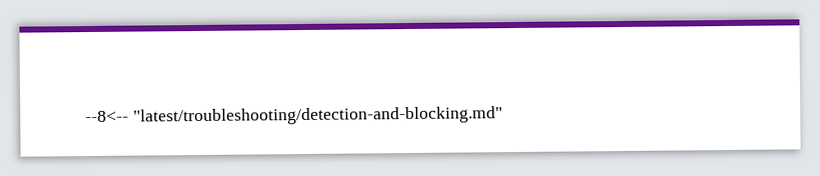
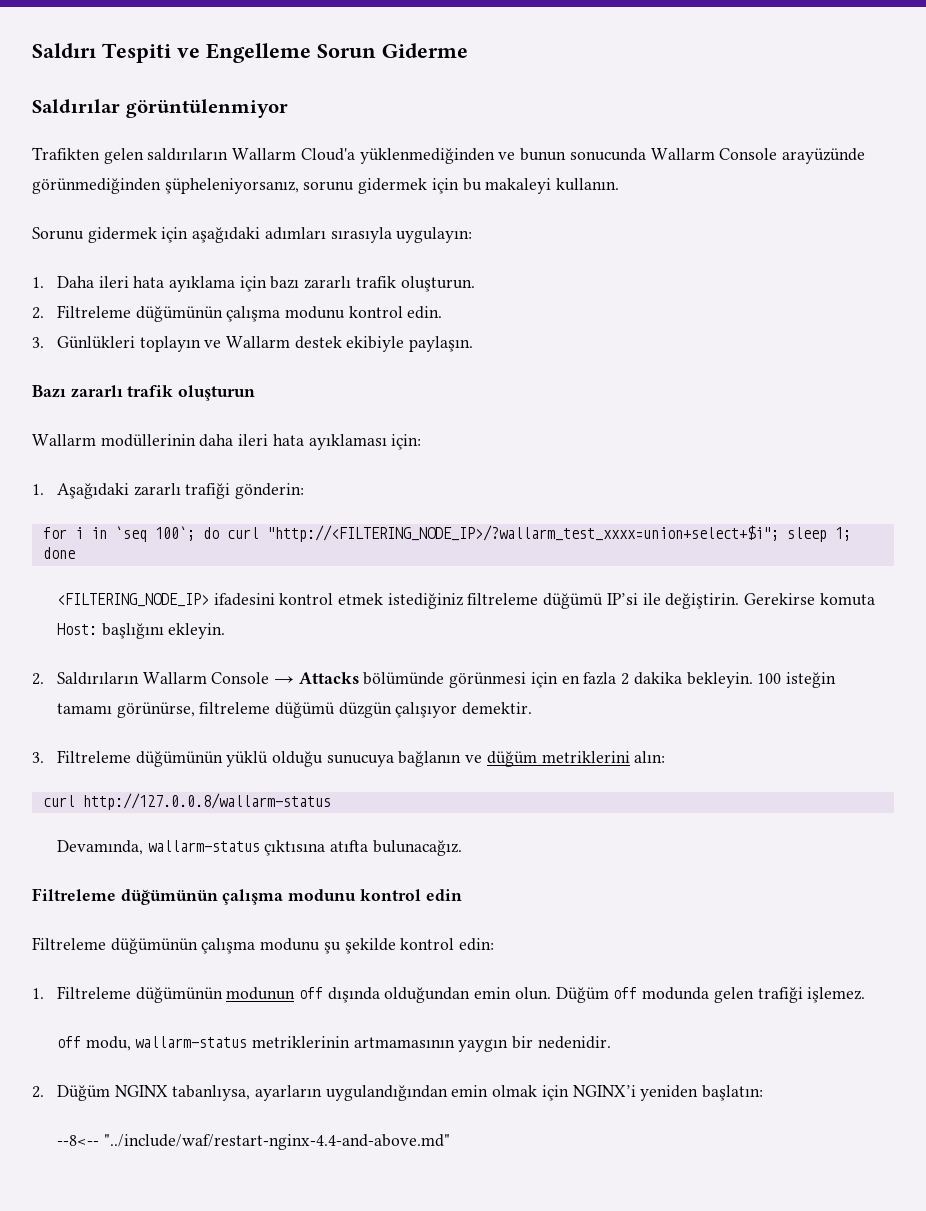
- --8<-- "latest/troubleshooting/detection-and-blocking.md"
+ Saldırı Tespiti ve Engelleme Sorun Giderme
+ Saldırılar görüntülenmiyor
+ Trafikten gelen saldırıların Wallarm Cloud'a yüklenmediğinden ve bunun sonucunda Wallarm Console arayüzünde görünmediğinden şüpheleniyorsanız, sorunu gidermek için bu makaleyi kullanın.
+ Sorunu gidermek için aşağıdaki adımları sırasıyla uygulayın:
+ 1. Daha ileri hata ayıklama için bazı zararlı trafik oluşturun.
+ 2. Filtreleme düğümünün çalışma modunu kontrol edin.
+ 3. Günlükleri toplayın ve Wallarm destek ekibiyle paylaşın.
+ Bazı zararlı trafik oluşturun
+ Wallarm modüllerinin daha ileri hata ayıklaması için:
+ 1. Aşağıdaki zararlı trafiği gönderin:
+ for i in `seq 100`; do curl "http://<FILTERING_NODE_IP>/?wallarm_test_xxxx=union+select+$i"; sleep 1; done
+ <FILTERING_NODE_IP> ifadesini kontrol etmek istediğiniz filtreleme düğümü IP’si ile değiştirin. Gerekirse komuta Host: başlığını ekleyin.
+ 2. Saldırıların Wallarm Console → Attacks bölümünde görünmesi için en fazla 2 dakika bekleyin. 100 isteğin tamamı görünürse, filtreleme düğümü düzgün çalışıyor demektir.
+ 3. Filtreleme düğümünün yüklü olduğu sunucuya bağlanın ve düğüm metriklerini alın:
+ curl http://127.0.0.8/wallarm-status
+ Devamında, wallarm-status çıktısına atıfta bulunacağız.
+ Filtreleme düğümünün çalışma modunu kontrol edin
+ Filtreleme düğümünün çalışma modunu şu şekilde kontrol edin:
+ 1. Filtreleme düğümünün modunun off dışında olduğundan emin olun. Düğüm off modunda gelen trafiği işlemez.
+ off modu, wallarm-status metriklerinin artmamasının yaygın bir nedenidir.
+ 2. Düğüm NGINX tabanlıysa, ayarların uygulandığından emin olmak için NGINX’i yeniden başlatın:
+ --8<-- "../include/waf/restart-nginx-4.4-and-above.md"

